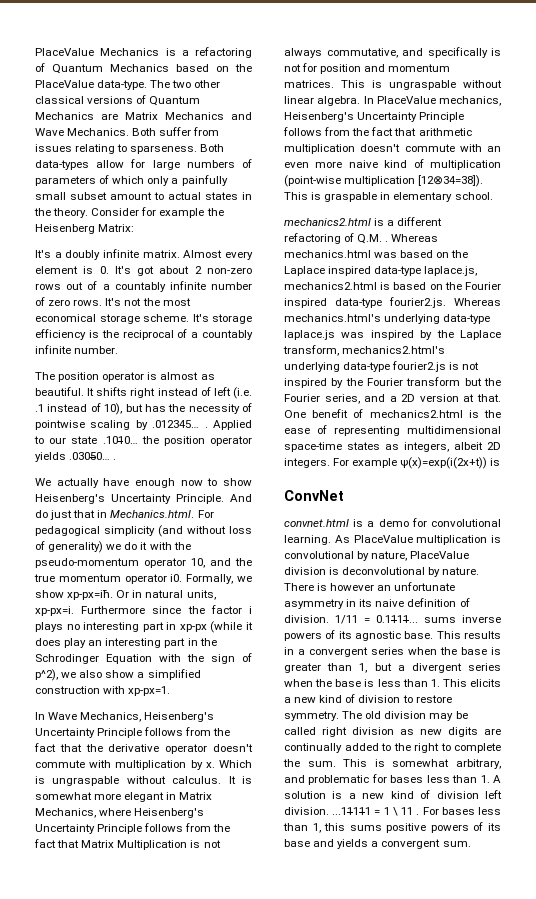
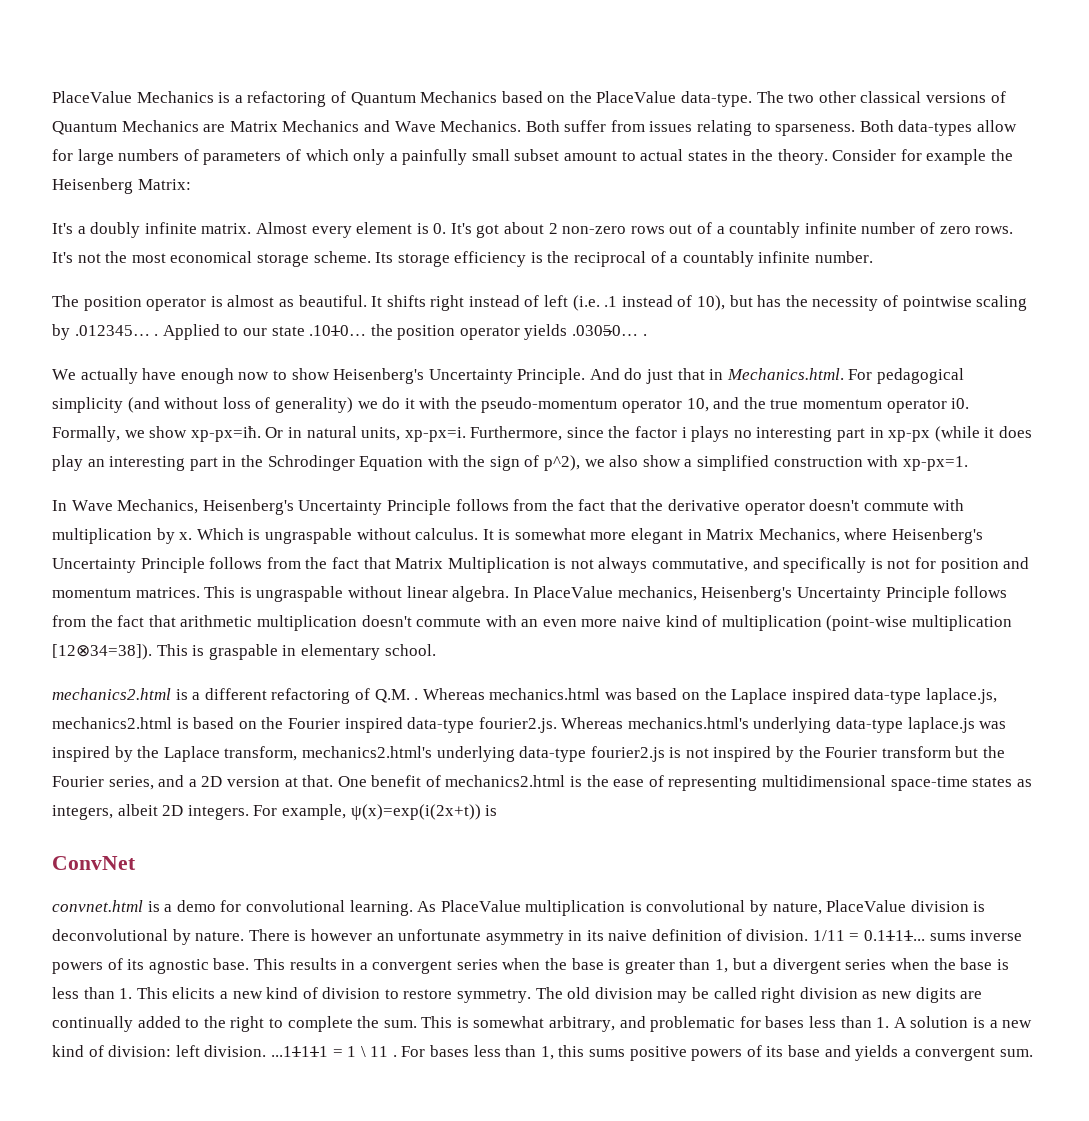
- It's storage efficiency is the reciprocal of a countably infinite number.
+ Its storage efficiency is the reciprocal of a countably infinite number.
- Furthermore since the factor i plays no interesting part in xp-px (while it does play an interesting part in the Schrodinger Equation with the sign of p^2), we also show a simplified construction with xp-px=1.
+ Furthermore, since the factor i plays no interesting part in xp-px (while it does play an interesting part in the Schrodinger Equation with the sign of p^2), we also show a simplified construction with xp-px=1.
- For example ψ(x)=exp(i(2x+t)) is
+ For example, ψ(x)=exp(i(2x+t)) is
- This is somewhat arbitrary, and problematic for bases less than 1. A solution is a new kind of division left division. ...11111 = 1 \ 11 .
+ This is somewhat arbitrary, and problematic for bases less than 1. A solution is a new kind of division: left division. ...11111 = 1 \ 11 .

